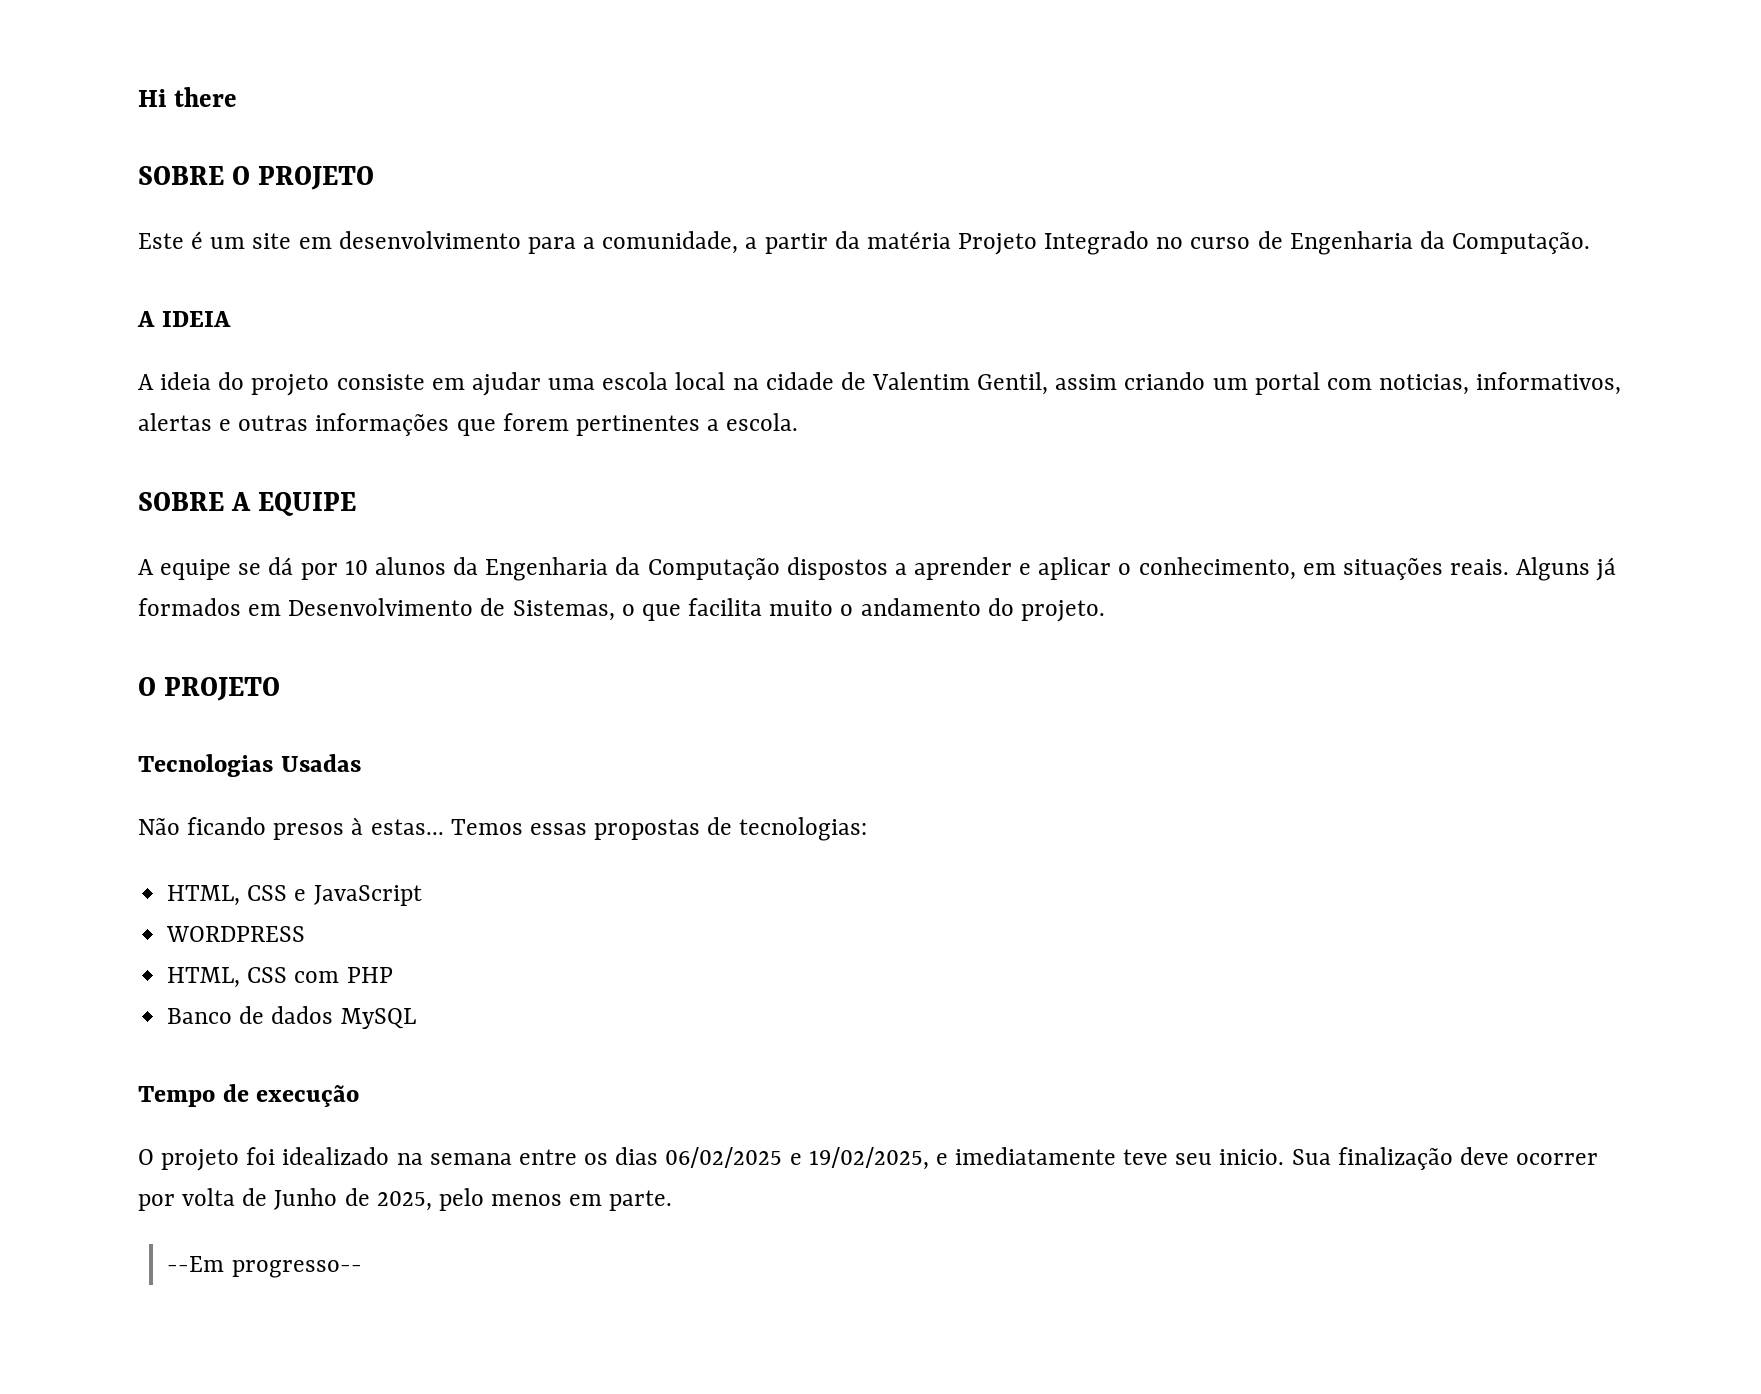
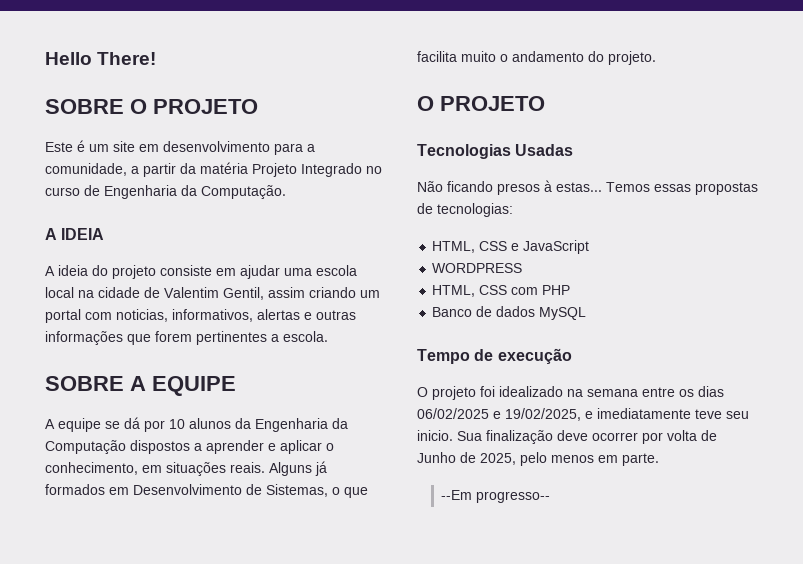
- Hi there
+ Hello There!

